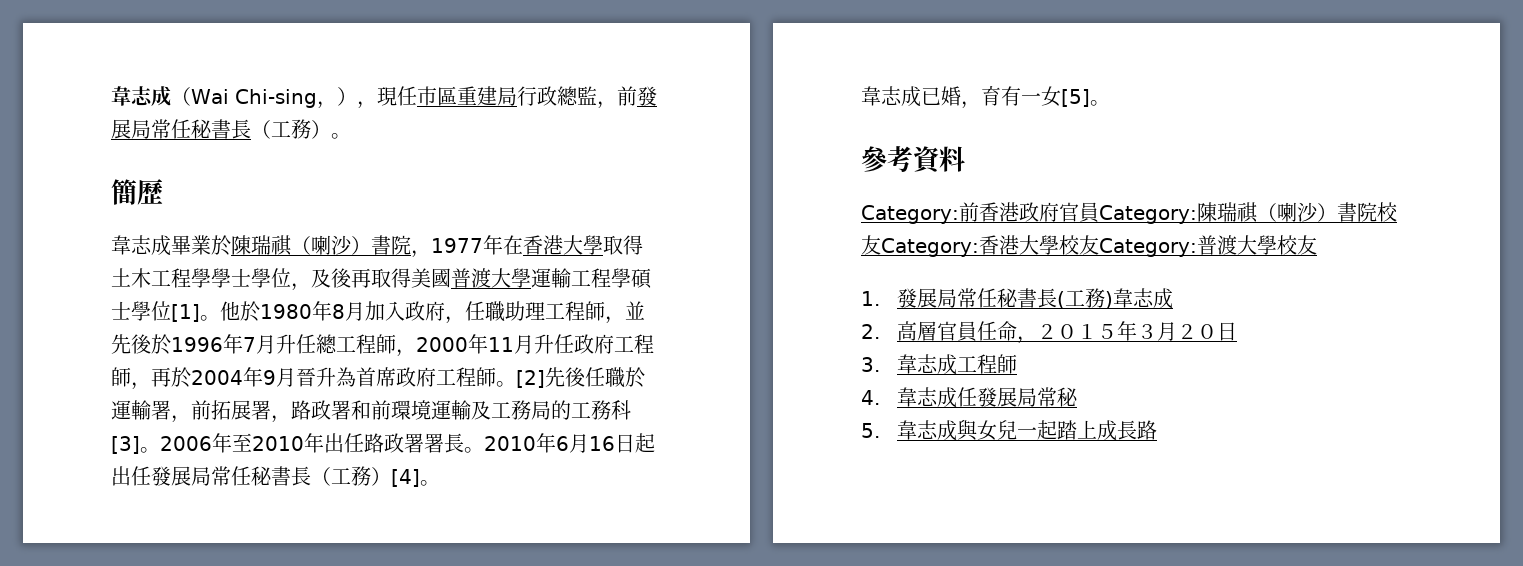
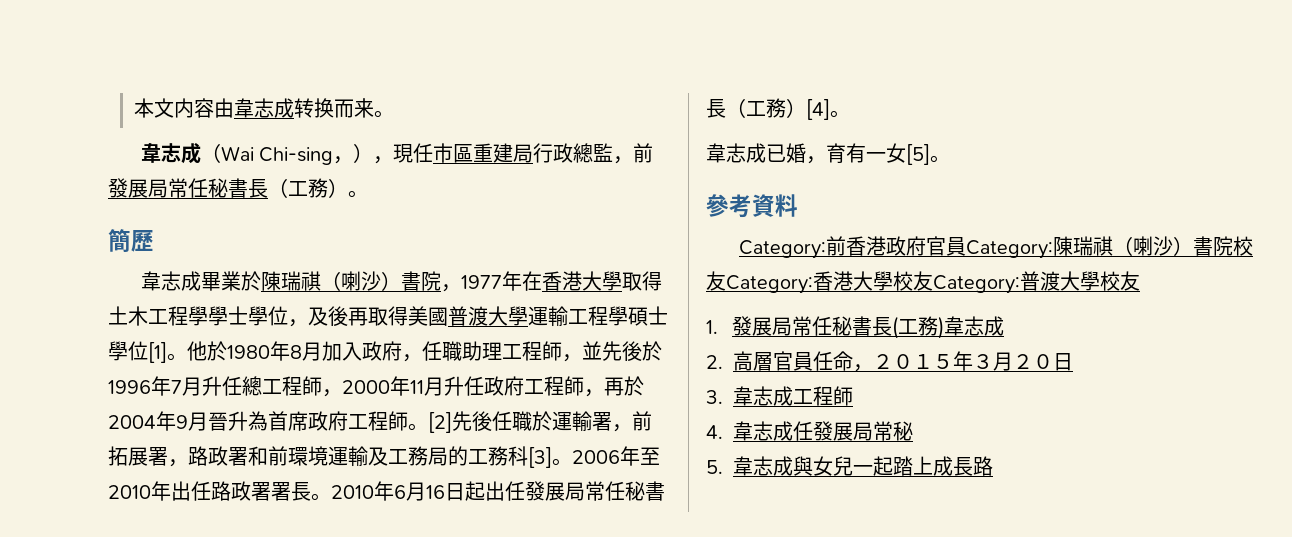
+ 本文内容由韋志成转换而来。

